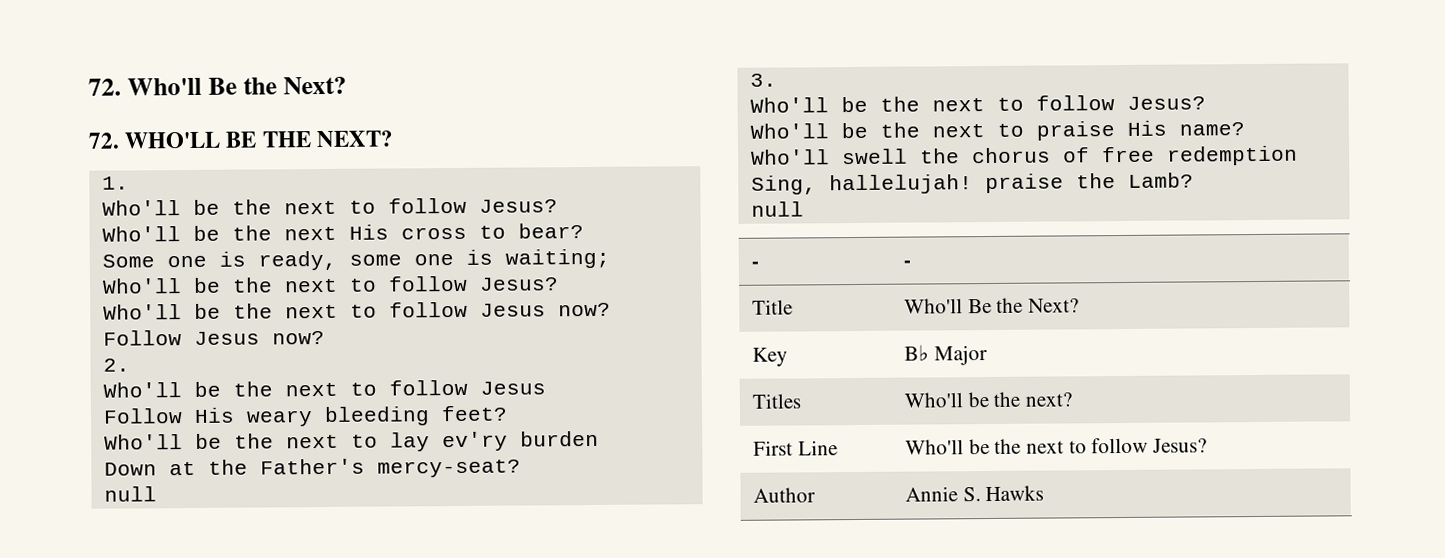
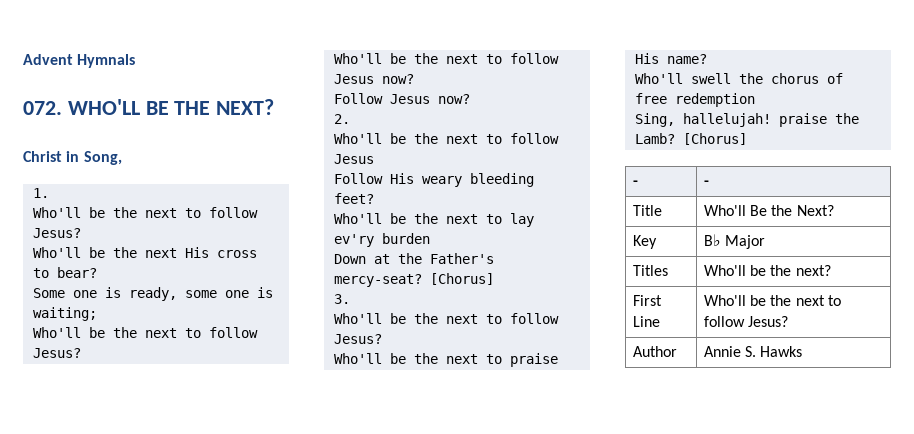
- 72. Who'll Be the Next?
- 72. WHO'LL BE THE NEXT?
+ Advent Hymnals
+ 072. WHO'LL BE THE NEXT?
+ Christ in Song,
- Down at the Father's mercy-seat?
- null
+ Down at the Father's mercy-seat? [Chorus]
- Sing, hallelujah! praise the Lamb?
- null
+ Sing, hallelujah! praise the Lamb? [Chorus]

